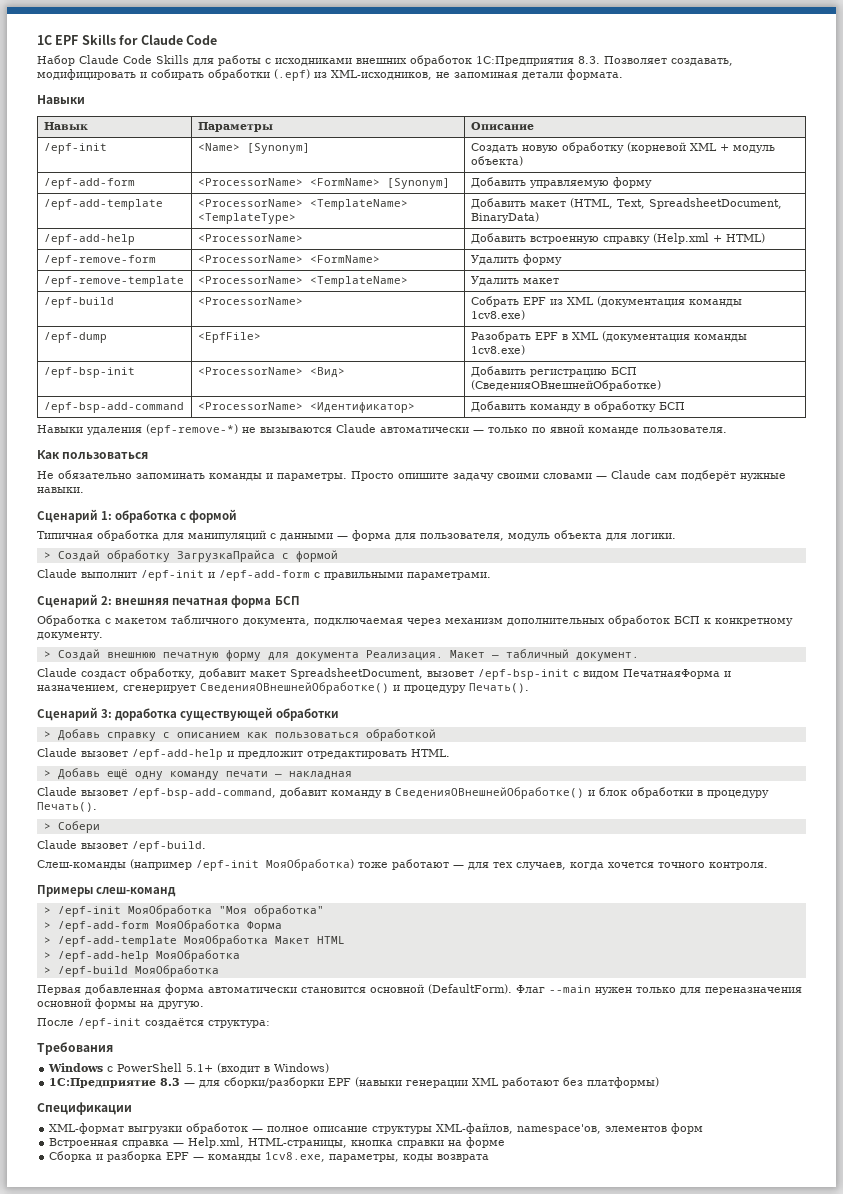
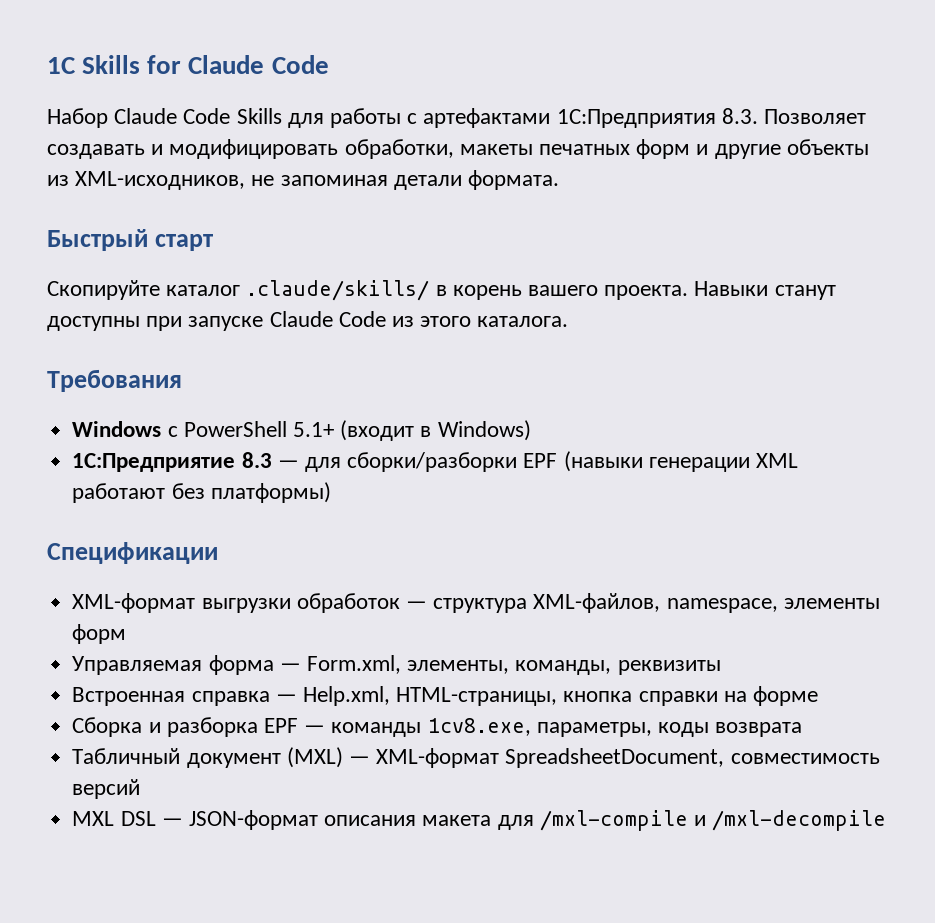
- 1C EPF Skills for Claude Code
+ 1C Skills for Claude Code
- Набор Claude Code Skills для работы с исходниками внешних обработок 1С:Предприятия 8.3. Позволяет создавать, модифицировать и собирать обработки (.epf) из XML-исходников, не запоминая детали формата.
- Навыки
- Навык | Параметры | Описание
- /epf-init | <Name> [Synonym] | Создать новую обработку (корневой XML + модуль объекта)
- /epf-add-form | <ProcessorName> <FormName> [Synonym] | Добавить управляемую форму
- /epf-add-template | <ProcessorName> <TemplateName> <TemplateType> | Добавить макет (HTML, Text, SpreadsheetDocument, BinaryData)
- /epf-add-help | <ProcessorName> | Добавить встроенную справку (Help.xml + HTML)
- /epf-remove-form | <ProcessorName> <FormName> | Удалить форму
- /epf-remove-template | <ProcessorName> <TemplateName> | Удалить макет
- /epf-build | <ProcessorName> | Собрать EPF из XML (документация команды 1cv8.exe)
- /epf-dump | <EpfFile> | Разобрать EPF в XML (документация команды 1cv8.exe)
- /epf-bsp-init | <ProcessorName> <Вид> | Добавить регистрацию БСП (СведенияОВнешнейОбработке)
- /epf-bsp-add-command | <ProcessorName> <Идентификатор> | Добавить команду в обработку БСП
- Навыки удаления (epf-remove-*) не вызываются Claude автоматически — только по явной команде пользователя.
- Как пользоваться
- Не обязательно запоминать команды и параметры. Просто опишите задачу своими словами — Claude сам подберёт нужные навыки.
- Сценарий 1: обработка с формой
- Типичная обработка для манипуляций с данными — форма для пользователя, модуль объекта для логики.
- > Создай обработку ЗагрузкаПрайса с формой
- Claude выполнит /epf-init и /epf-add-form с правильными параметрами.
- Сценарий 2: внешняя печатная форма БСП
- Обработка с макетом табличного документа, подключаемая через механизм дополнительных обработок БСП к конкретному документу.
- > Создай внешнюю печатную форму для документа Реализация. Макет — табличный документ.
- Claude создаст обработку, добавит макет SpreadsheetDocument, вызовет /epf-bsp-init с видом ПечатнаяФорма и назначением, сгенерирует СведенияОВнешнейОбработке() и процедуру Печать().
- Сценарий 3: доработка существующей обработки
- > Добавь справку с описанием как пользоваться обработкой
- Claude вызовет /epf-add-help и предложит отредактировать HTML.
- > Добавь ещё одну команду печати — накладная
- Claude вызовет /epf-bsp-add-command, добавит команду в СведенияОВнешнейОбработке() и блок обработки в процедуру Печать().
- > Собери
- Claude вызовет /epf-build.
- Слеш-команды (например /epf-init МояОбработка) тоже работают — для тех случаев, когда хочется точного контроля.
- Примеры слеш-команд
- > /epf-init МояОбработка "Моя обработка"
- > /epf-add-form МояОбработка Форма
- > /epf-add-template МояОбработка Макет HTML
- > /epf-add-help МояОбработка
- > /epf-build МояОбработка
- Первая добавленная форма автоматически становится основной (DefaultForm). Флаг --main нужен только для переназначения основной формы на другую.
- После /epf-init создаётся структура:
+ Набор Claude Code Skills для работы с артефактами 1С:Предприятия 8.3. Позволяет создавать и модифицировать обработки, макеты печатных форм и другие объекты из XML-исходников, не запоминая детали формата.
+ Быстрый старт
+ Скопируйте каталог .claude/skills/ в корень вашего проекта. Навыки станут доступны при запуске Claude Code из этого каталога.
- XML-формат выгрузки обработок — полное описание структуры XML-файлов, namespace'ов, элементов форм
+ XML-формат выгрузки обработок — структура XML-файлов, namespace, элементы форм
+ Управляемая форма — Form.xml, элементы, команды, реквизиты
+ Табличный документ (MXL) — XML-формат SpreadsheetDocument, совместимость версий
+ MXL DSL — JSON-формат описания макета для /mxl-compile и /mxl-decompile

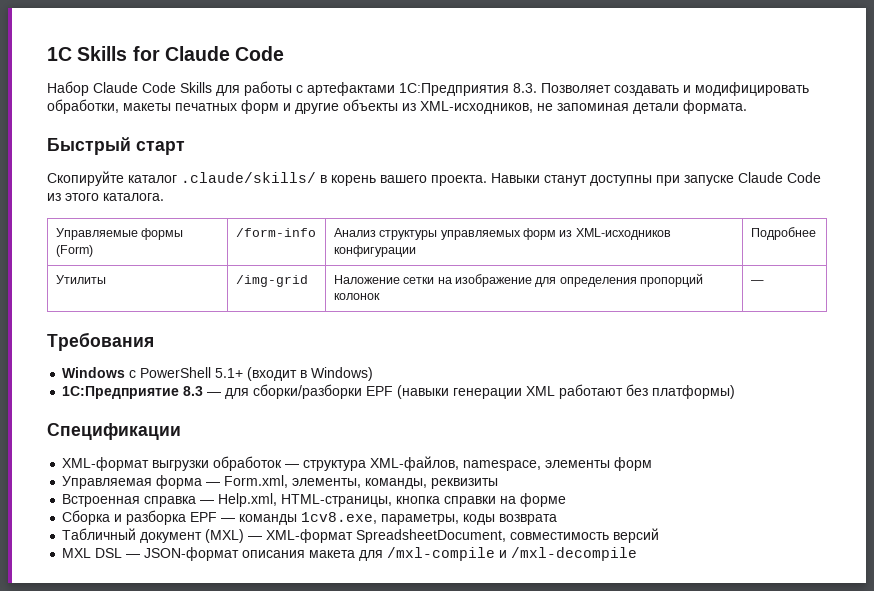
+ Управляемые формы (Form) | /form-info | Анализ структуры управляемых форм из XML-исходников конфигурации | Подробнее
+ Утилиты | /img-grid | Наложение сетки на изображение для определения пропорций колонок | —

